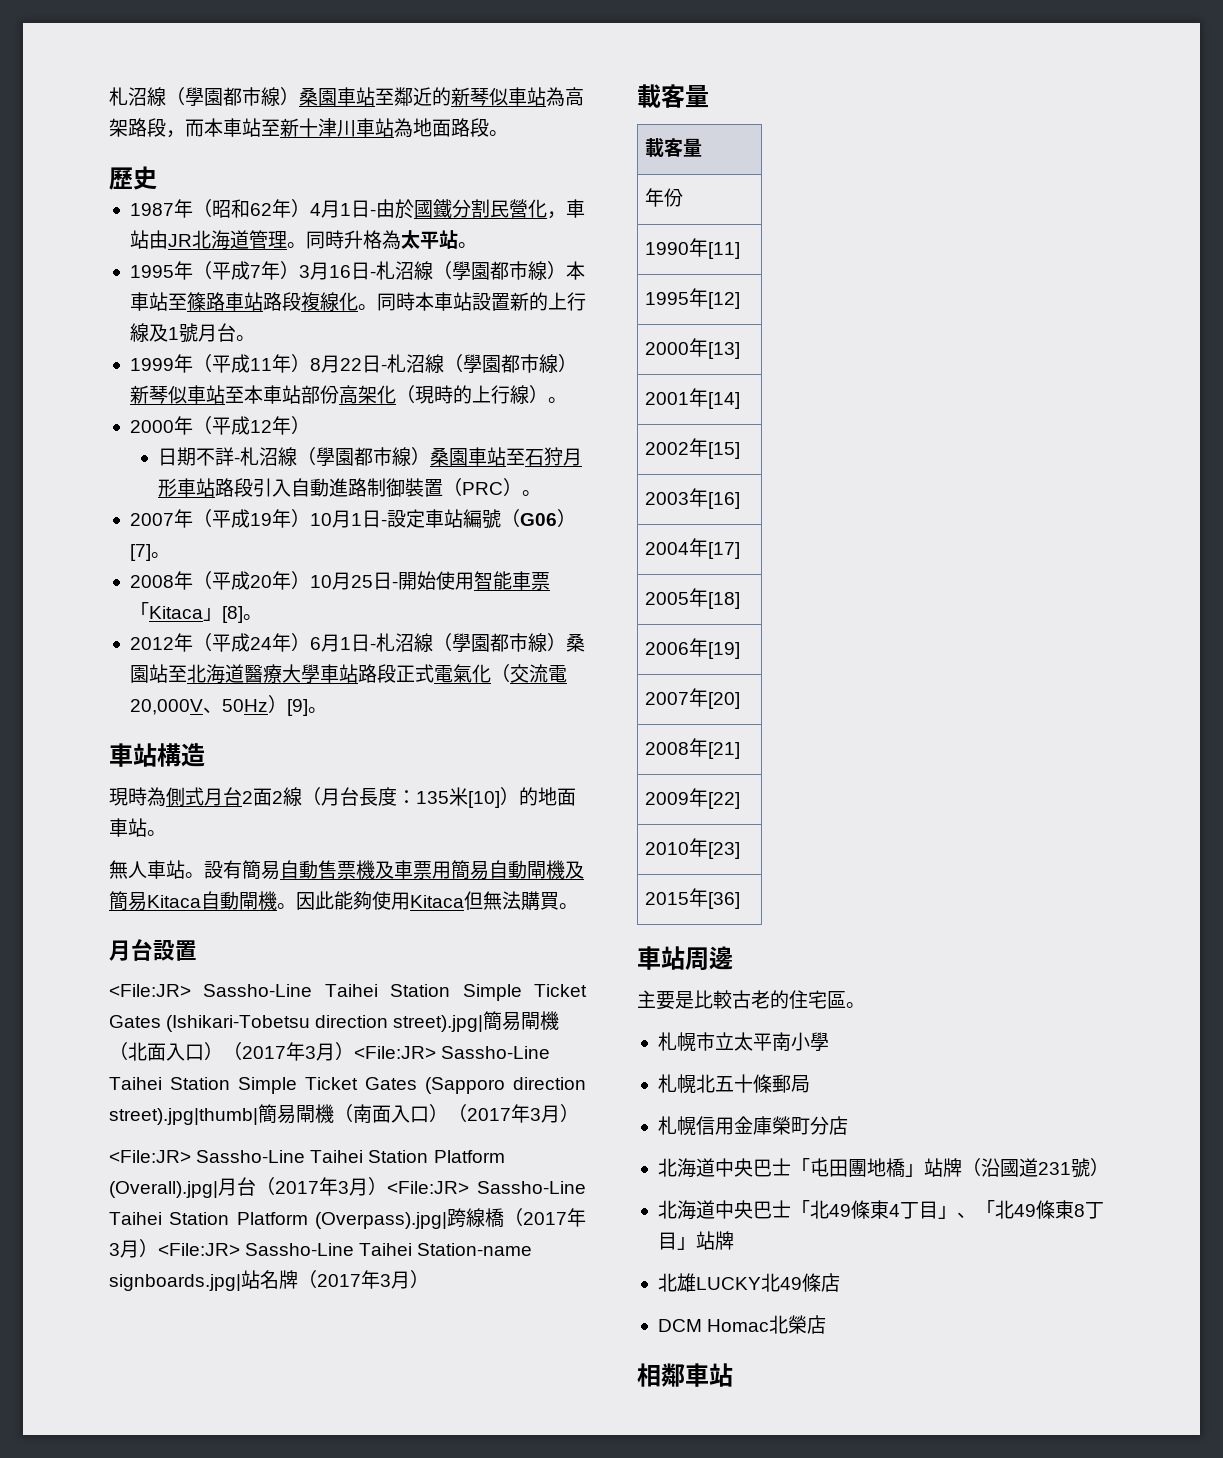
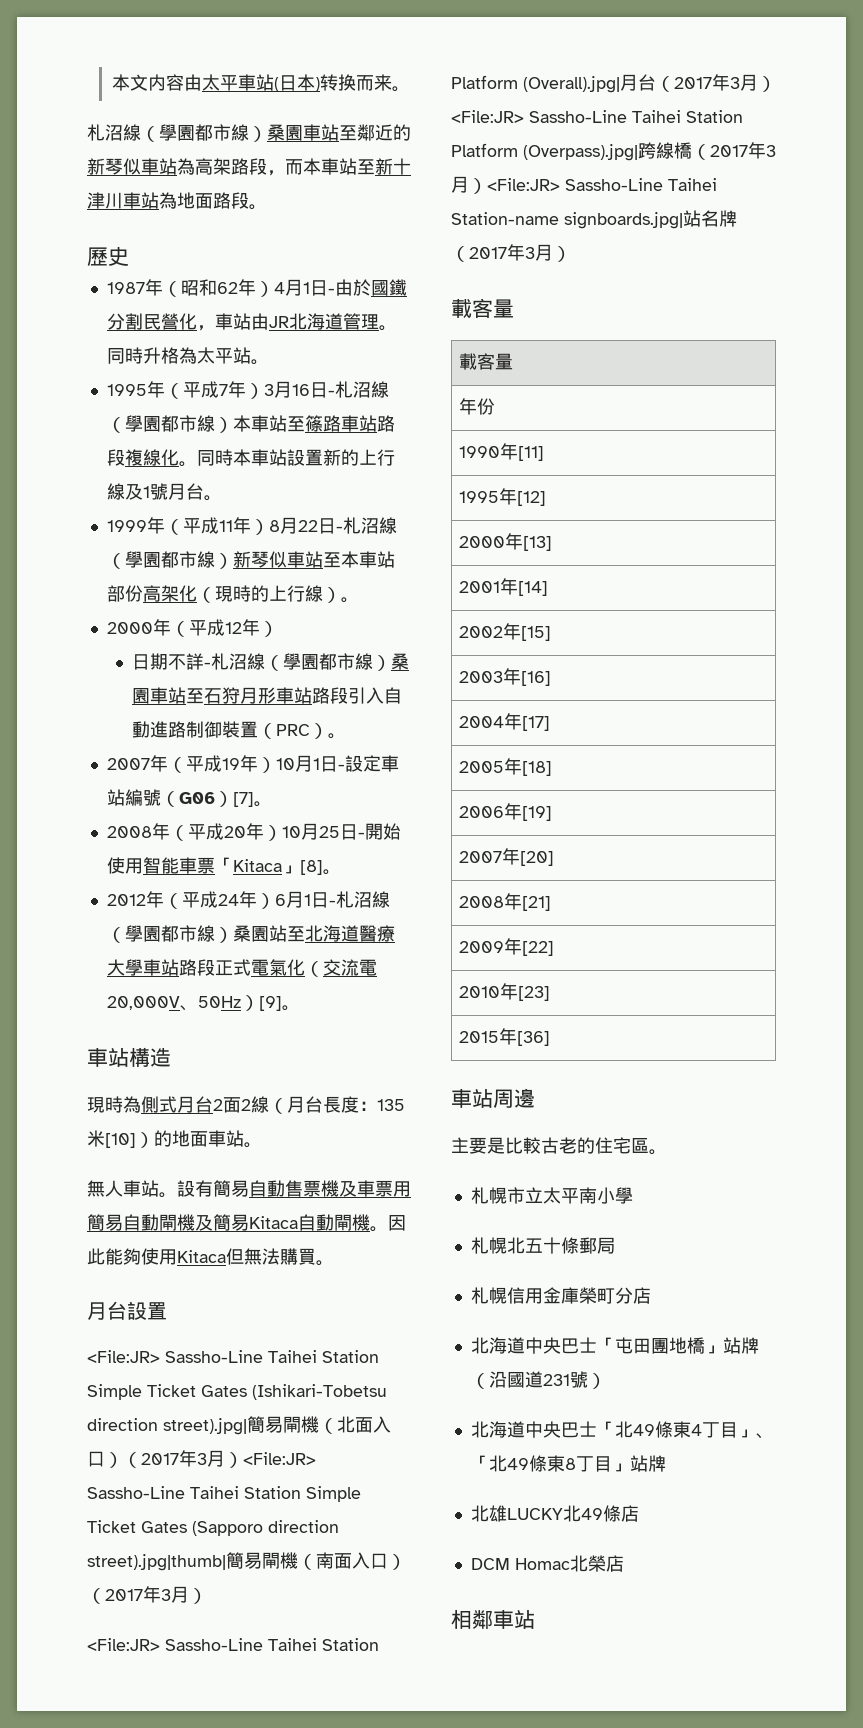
+ 本文内容由太平車站(日本)转换而来。

